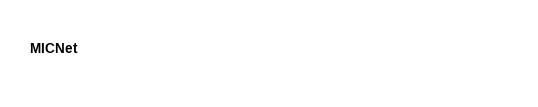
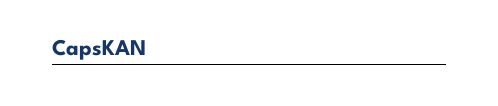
- MICNet
+ CapsKAN

